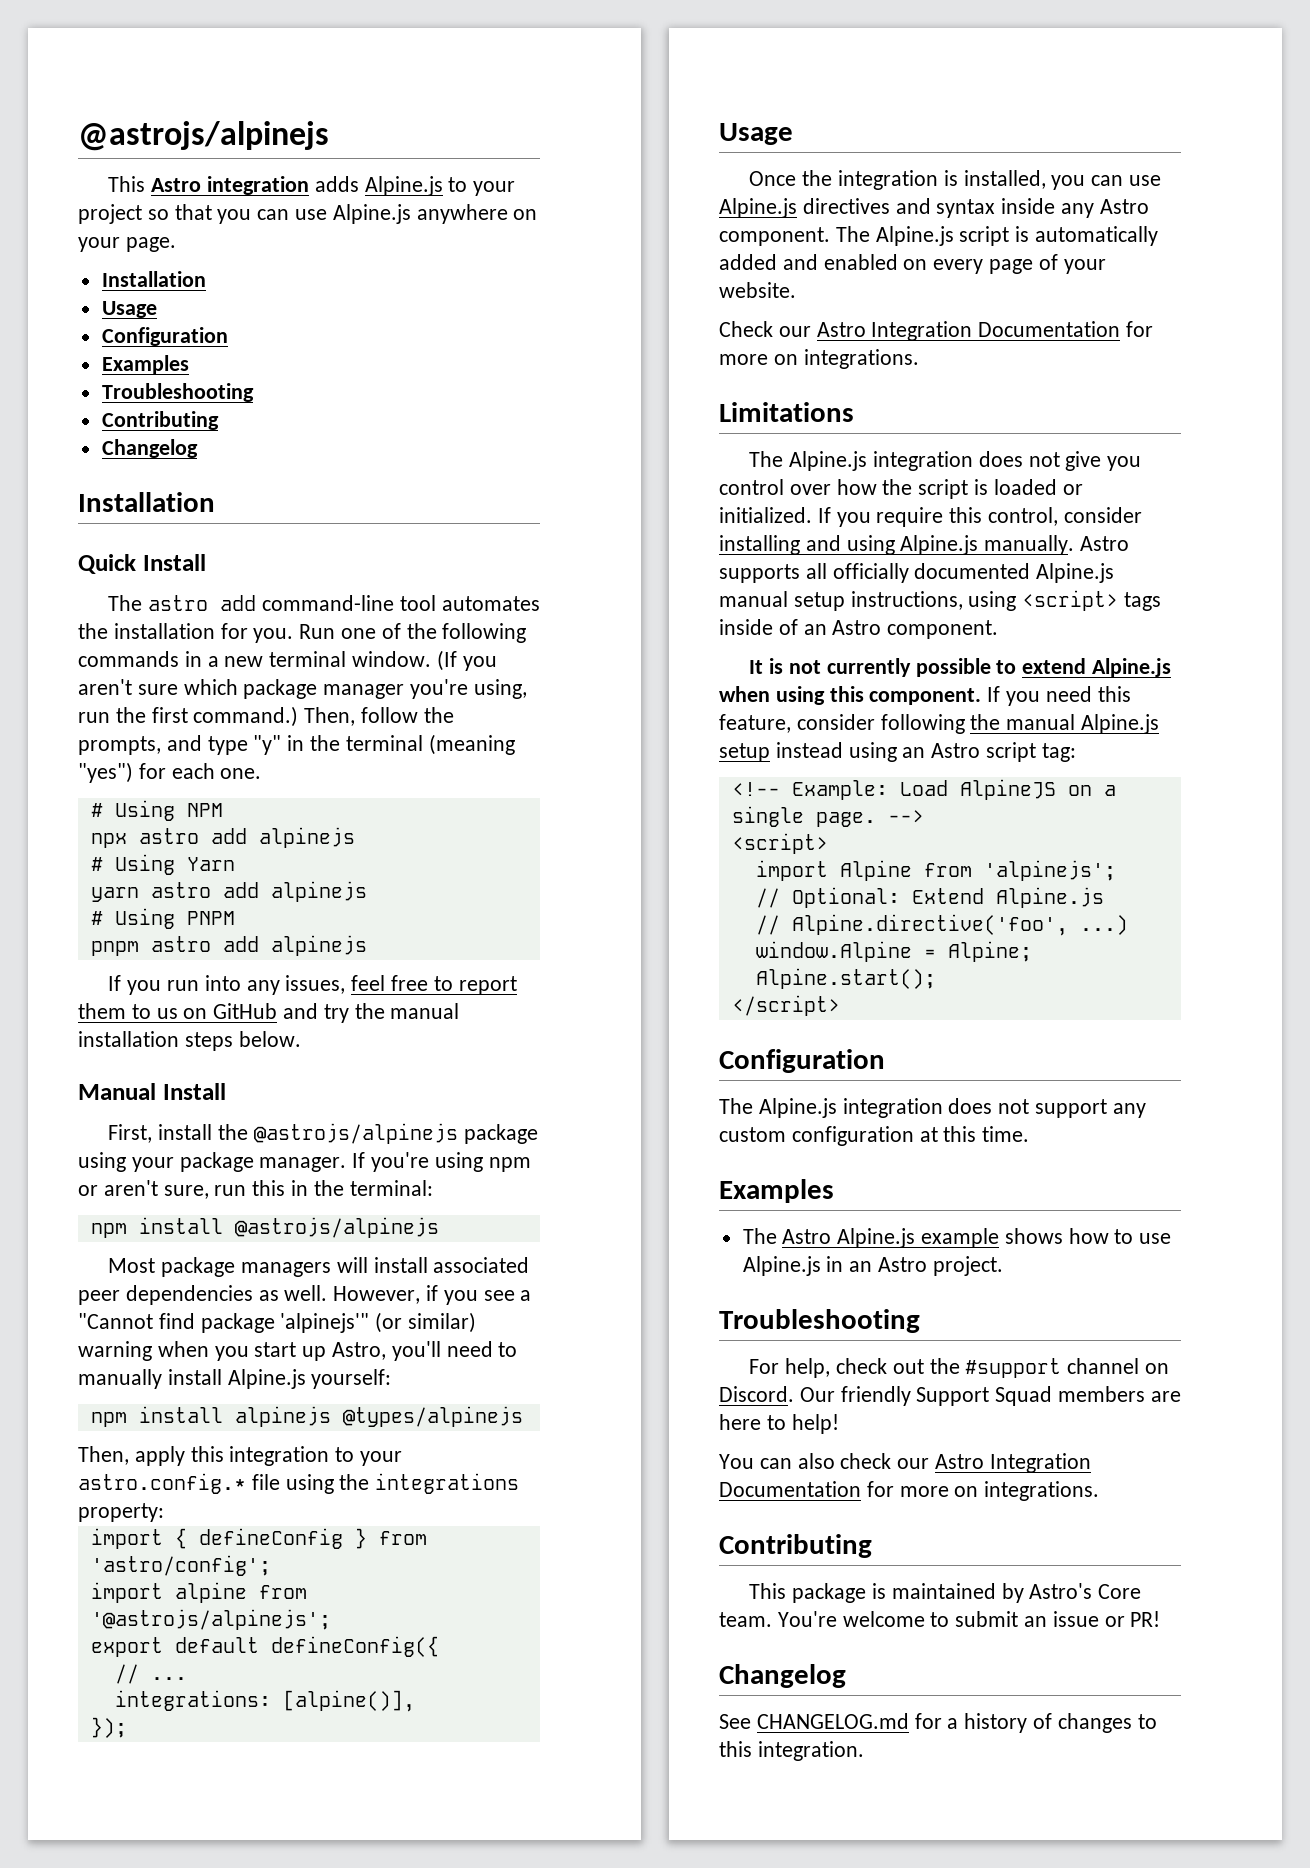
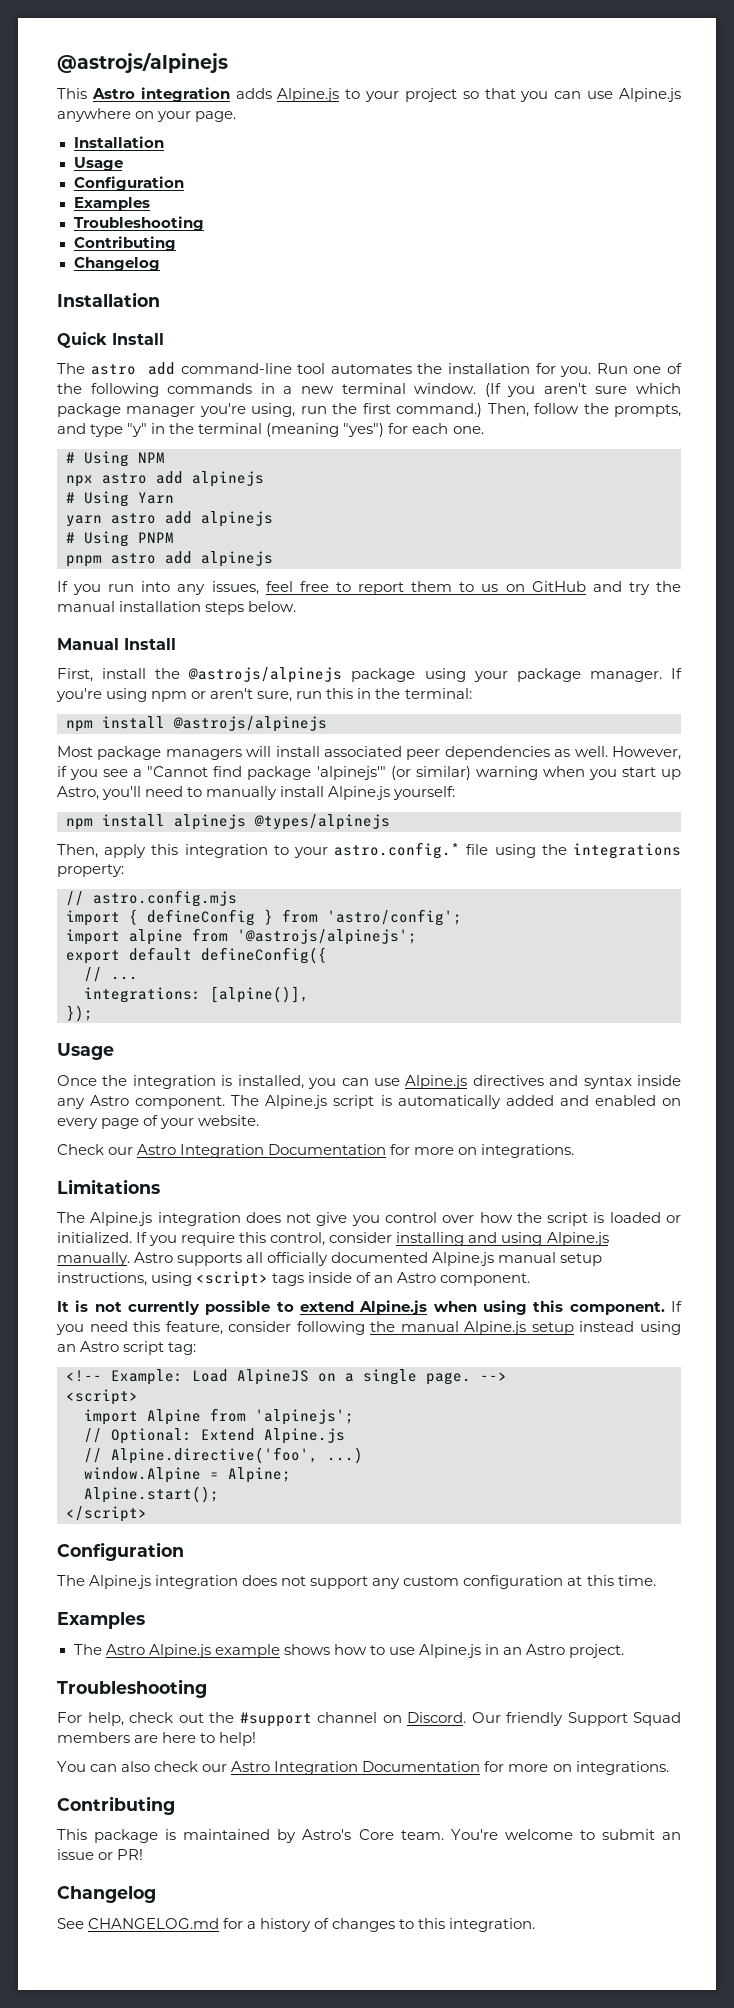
+ // astro.config.mjs

